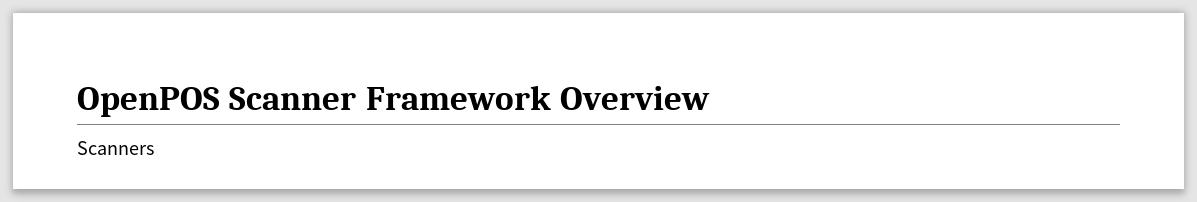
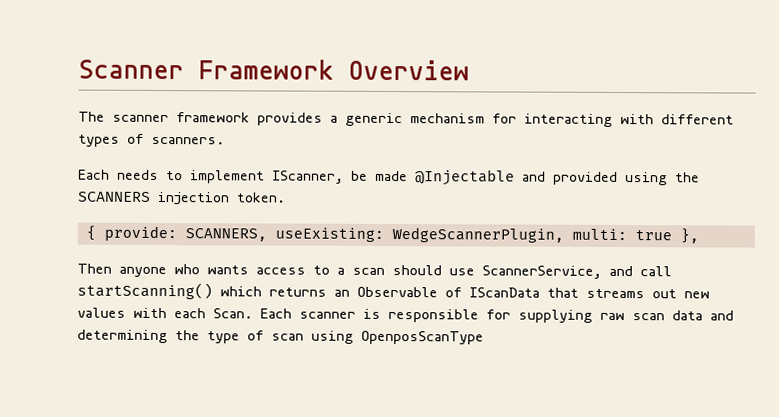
- OpenPOS Scanner Framework Overview
+ Scanner Framework Overview
- Scanners
+ The scanner framework provides a generic mechanism for interacting with different types of scanners.
+ Each needs to implement IScanner, be made @Injectable and provided using the SCANNERS injection token.
+ { provide: SCANNERS, useExisting: WedgeScannerPlugin, multi: true },
+ Then anyone who wants access to a scan should use ScannerService, and call startScanning() which returns an Observable of IScanData that streams out new values with each Scan. Each scanner is responsible for supplying raw scan data and determining the type of scan using OpenposScanType

